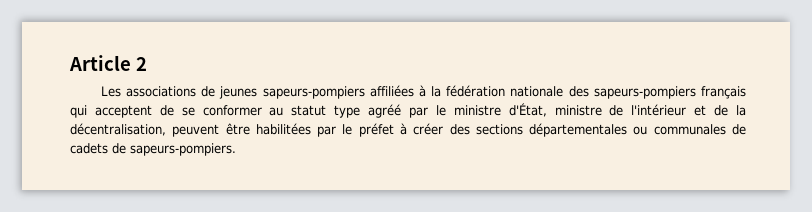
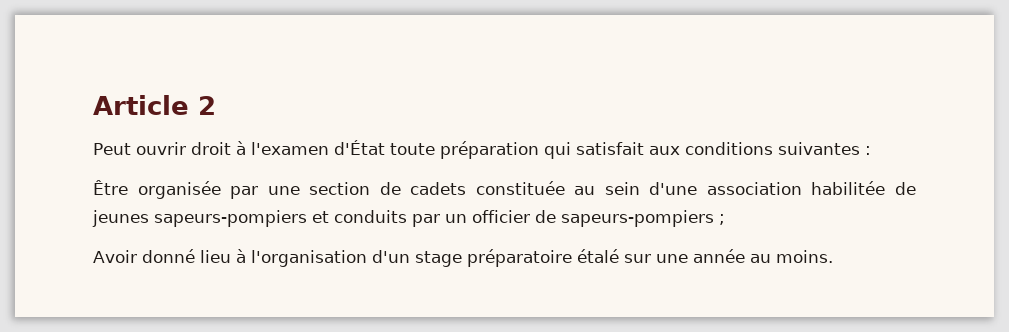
- Les associations de jeunes sapeurs-pompiers affiliées à la fédération nationale des sapeurs-pompiers français qui acceptent de se conformer au statut type agréé par le ministre d'État, ministre de l'intérieur et de la décentralisation, peuvent être habilitées par le préfet à créer des sections départementales ou communales de cadets de sapeurs-pompiers.
+ Peut ouvrir droit à l'examen d'État toute préparation qui satisfait aux conditions suivantes :
+ Être organisée par une section de cadets constituée au sein d'une association habilitée de jeunes sapeurs-pompiers et conduits par un officier de sapeurs-pompiers ;
+ Avoir donné lieu à l'organisation d'un stage préparatoire étalé sur une année au moins.

